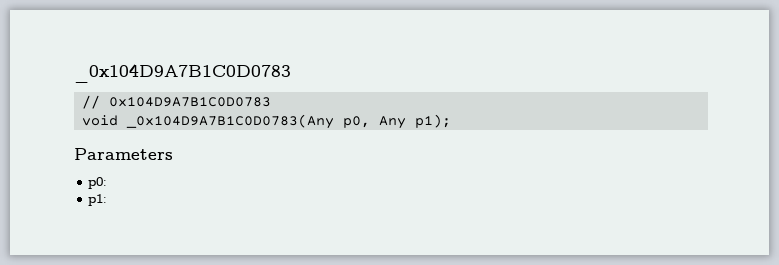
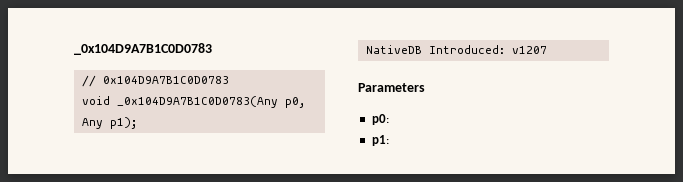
+ NativeDB Introduced: v1207

